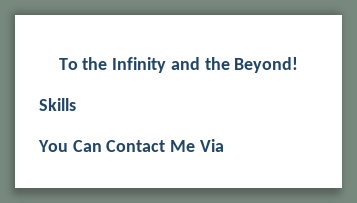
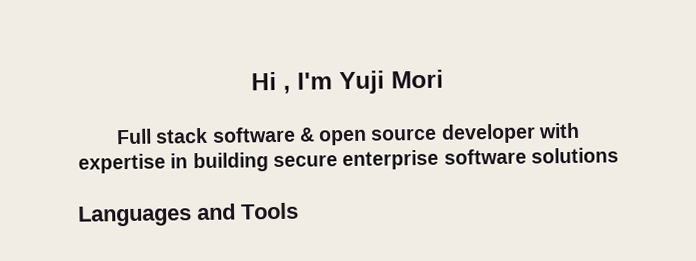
- To the Infinity and the Beyond!
- Skills
- You Can Contact Me Via
+ Hi , I'm Yuji Mori
+ Full stack software & open source developer with expertise in building secure enterprise software solutions
+ Languages and Tools

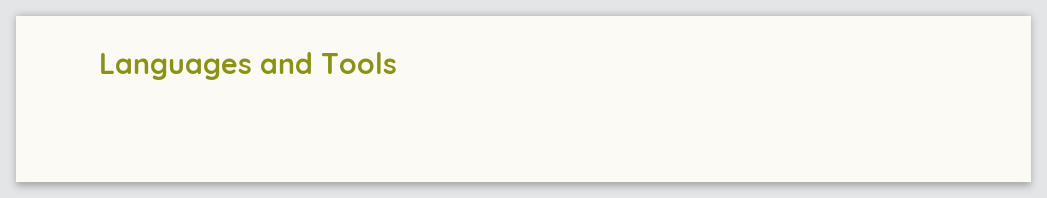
- Hi , I'm Yuji Mori
- Full stack software & open source developer with expertise in building secure enterprise software solutions

